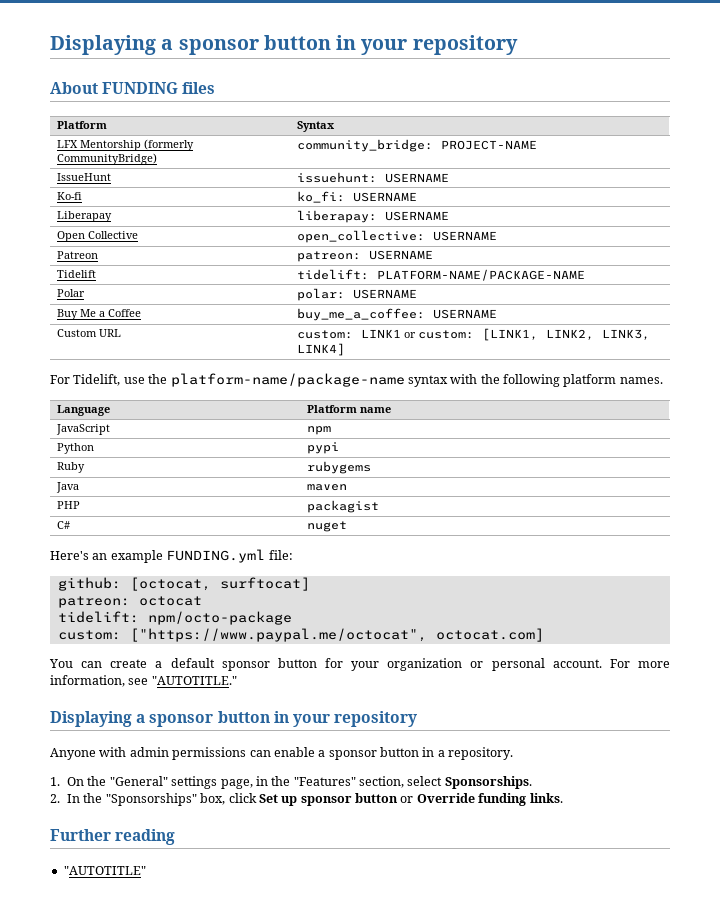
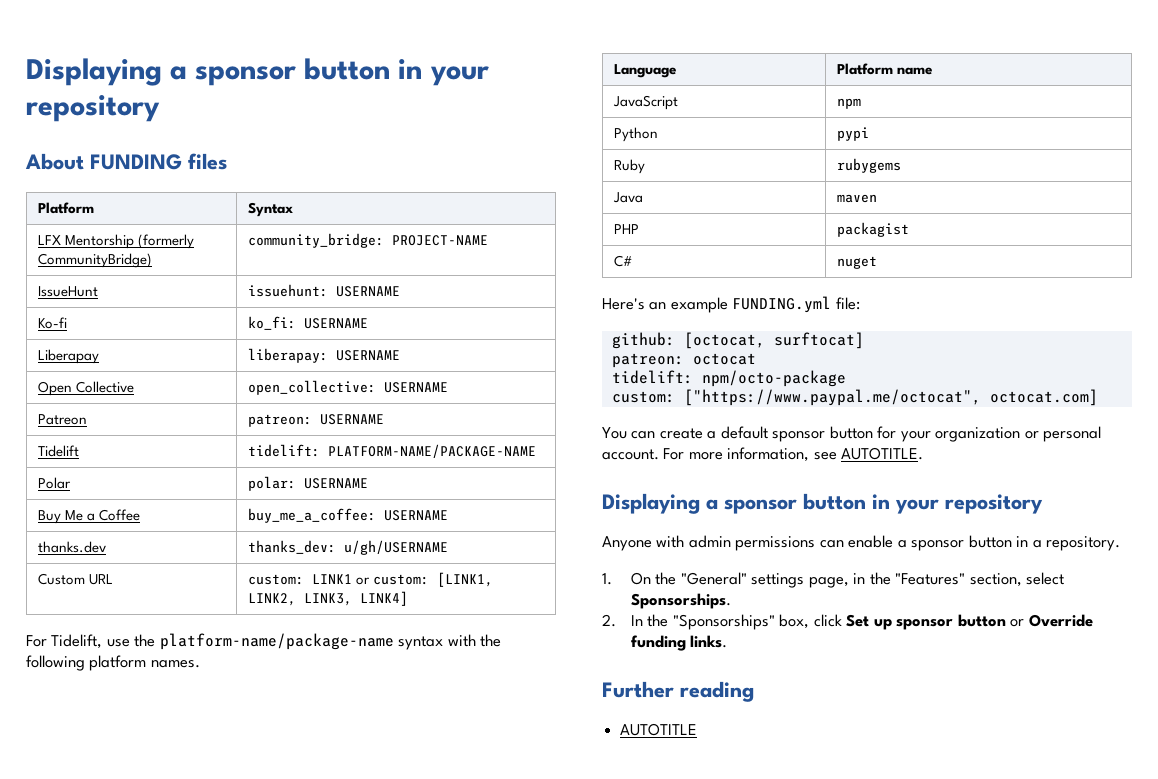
+ thanks.dev | thanks_dev: u/gh/USERNAME
- For more information, see "AUTOTITLE."
+ For more information, see AUTOTITLE.
- "AUTOTITLE"
+ AUTOTITLE

